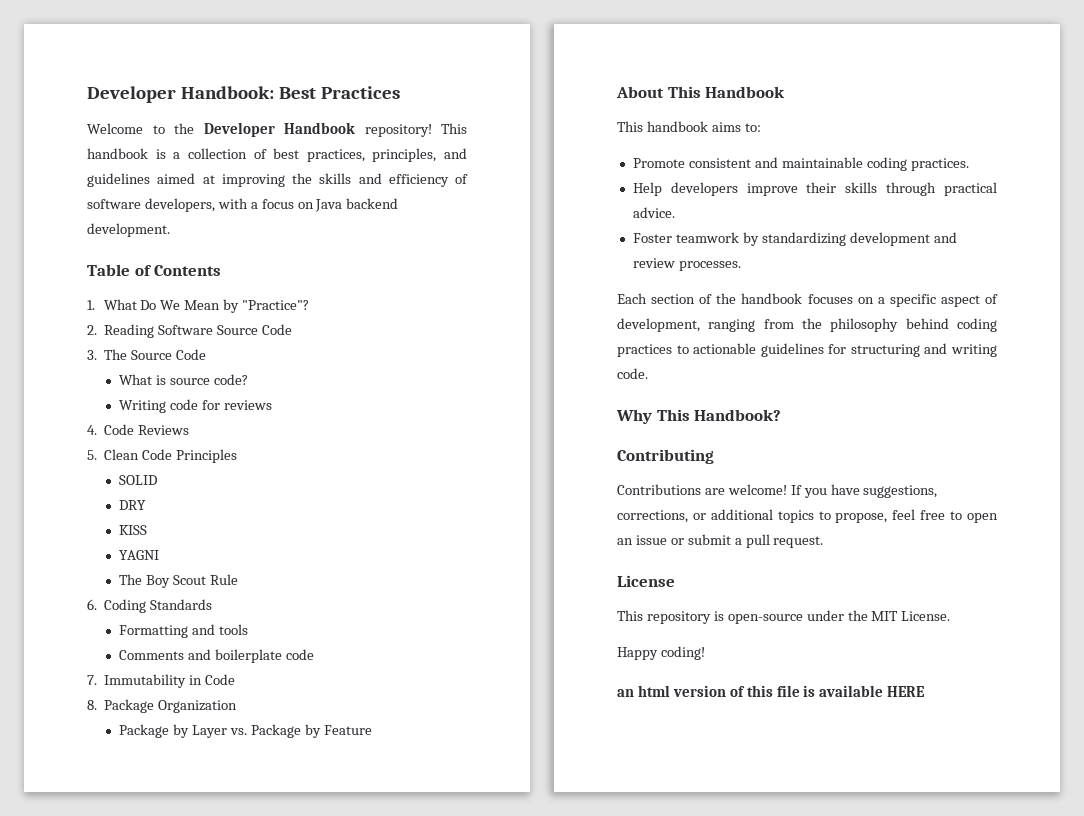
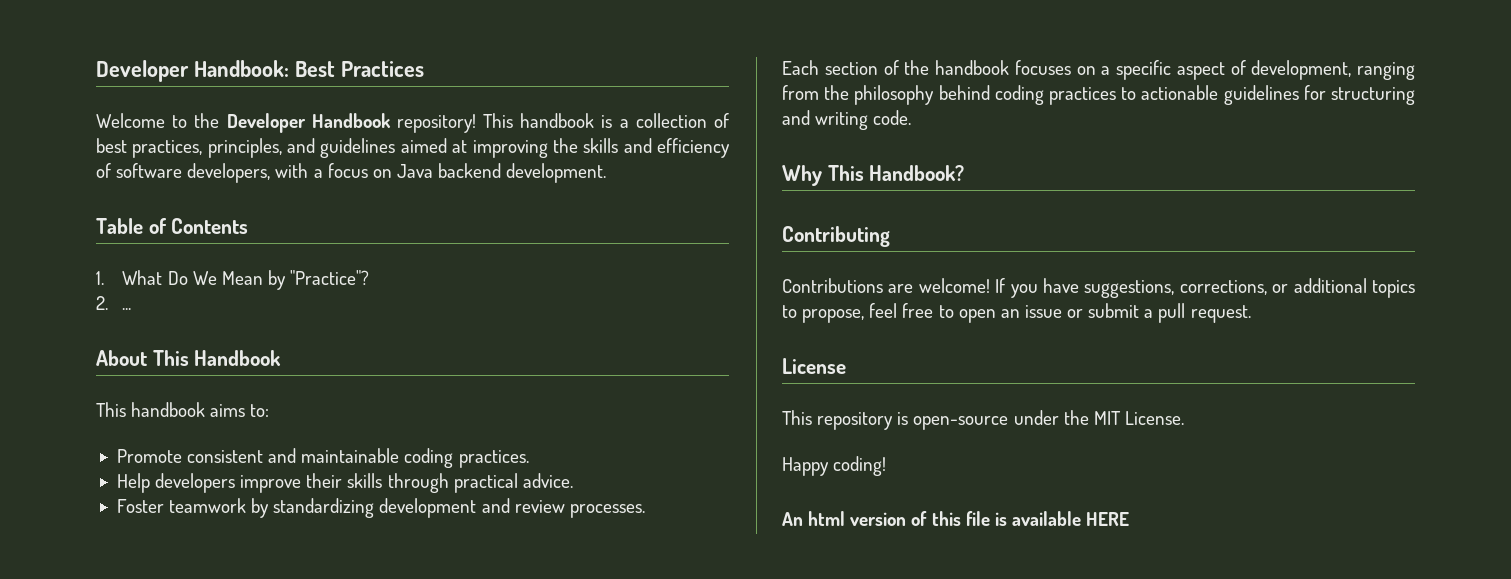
- 2. Reading Software Source Code
- 3. The Source Code
- What is source code?
- Writing code for reviews
- 4. Code Reviews
- 5. Clean Code Principles
- SOLID
- DRY
- KISS
- YAGNI
- The Boy Scout Rule
- 6. Coding Standards
- Formatting and tools
- Comments and boilerplate code
- 7. Immutability in Code
- 8. Package Organization
- Package by Layer vs. Package by Feature
+ 2. ...
- an html version of this file is available HERE
+ An html version of this file is available HERE

